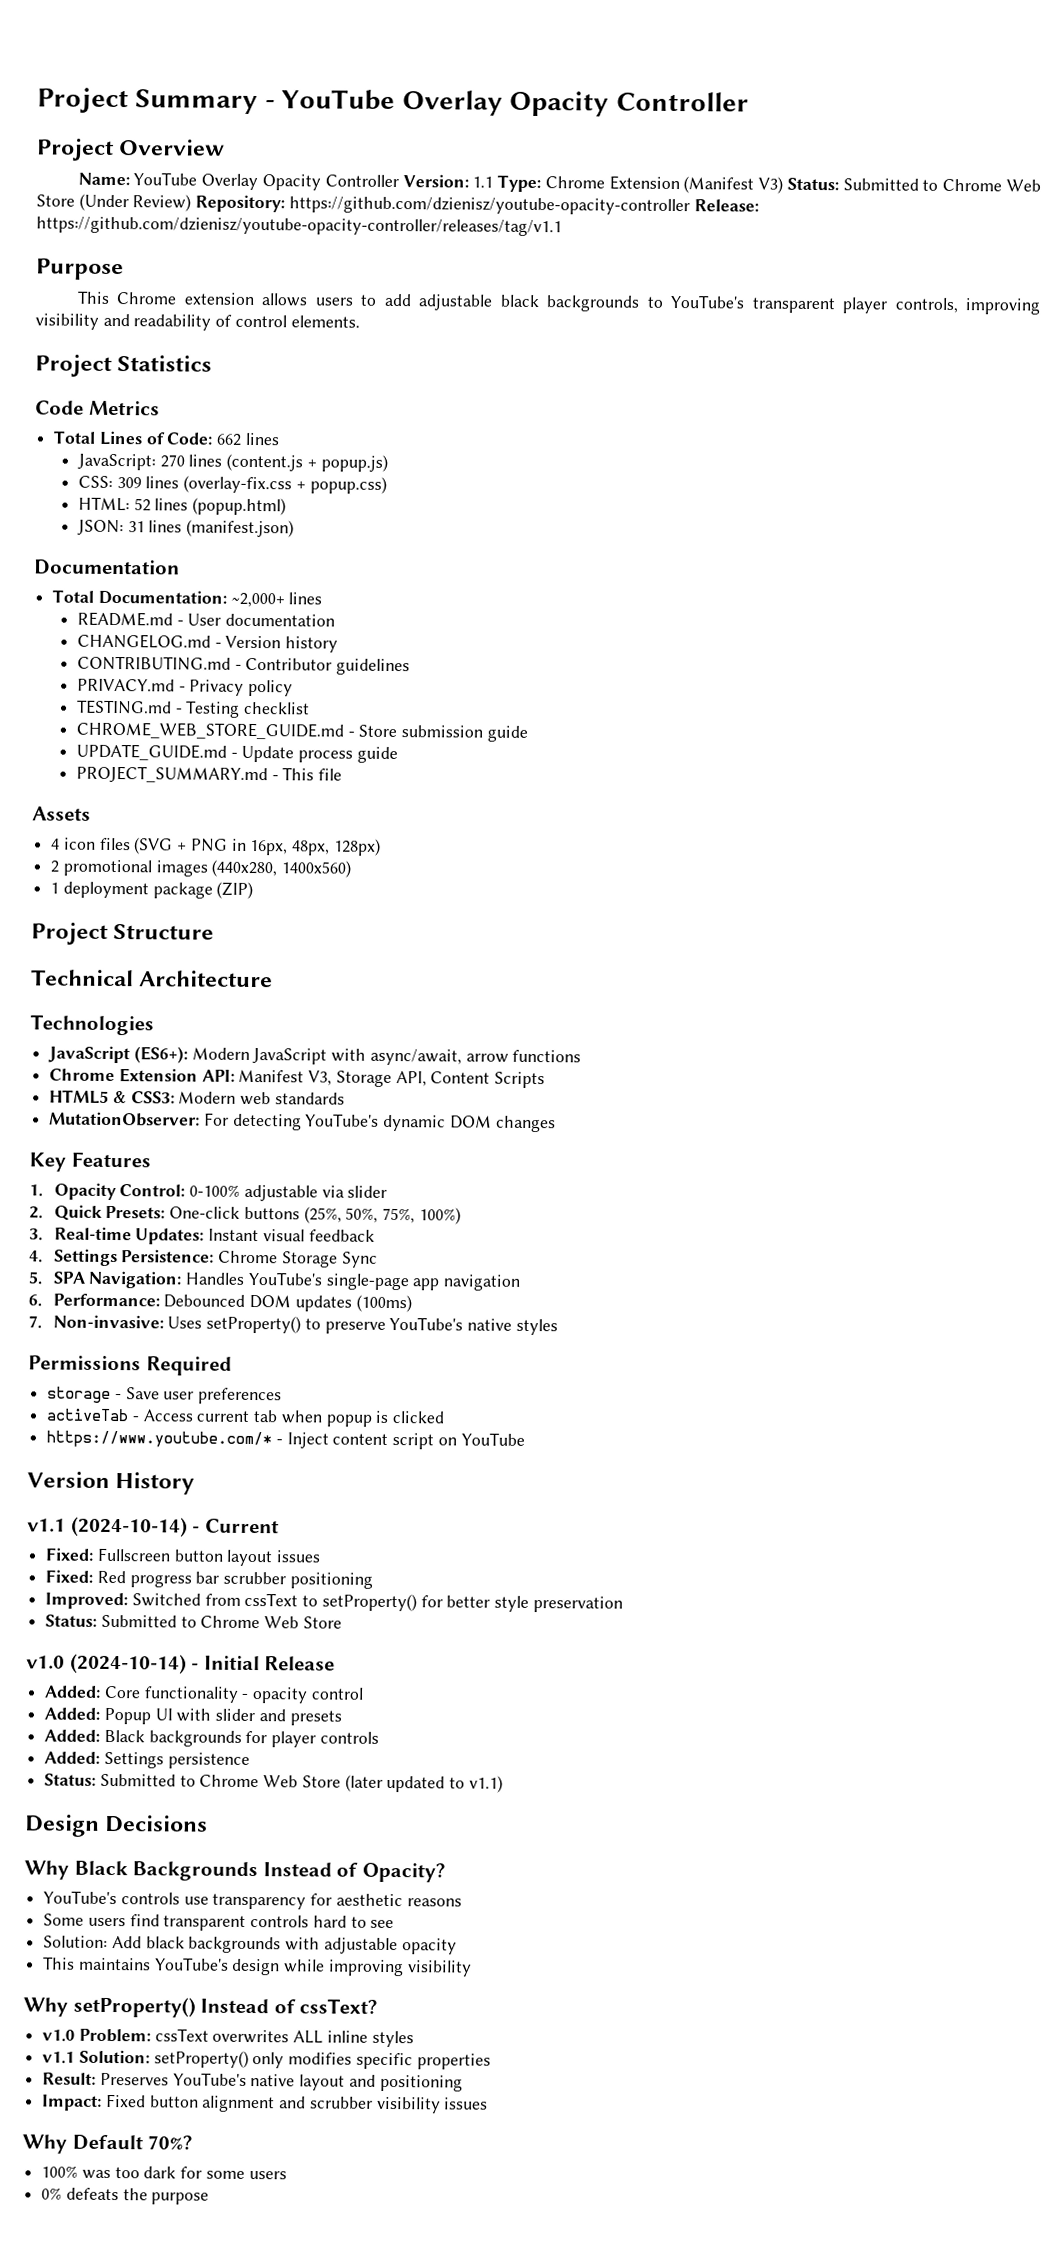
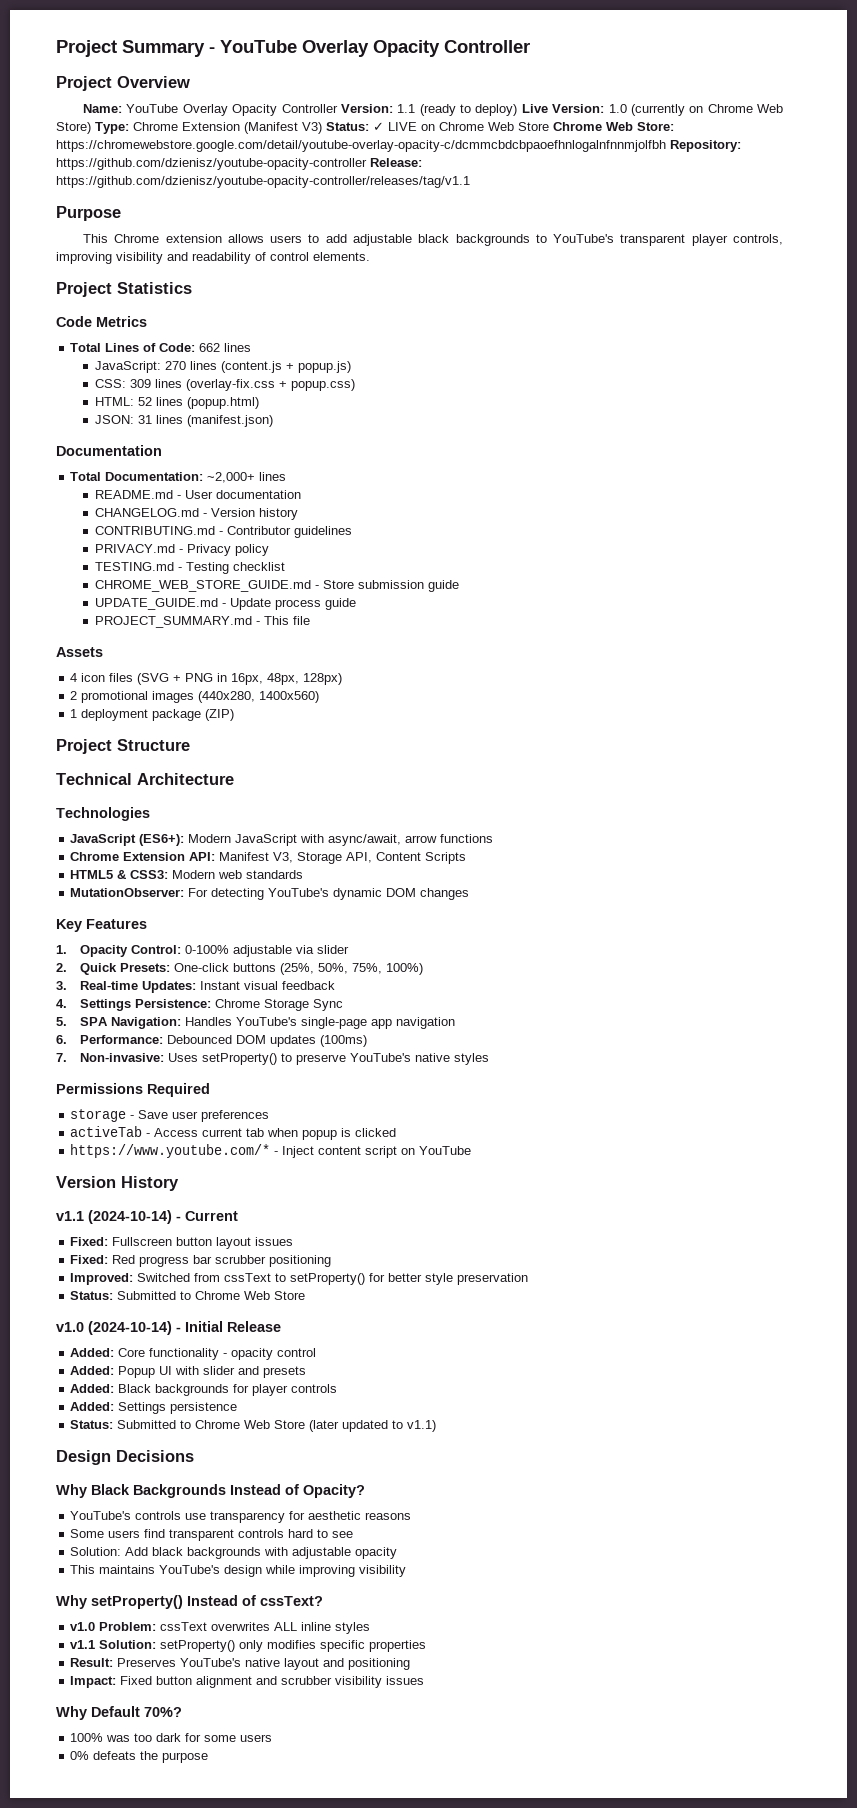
- Name: YouTube Overlay Opacity Controller Version: 1.1 Type: Chrome Extension (Manifest V3) Status: Submitted to Chrome Web Store (Under Review) Repository: https://github.com/dzienisz/youtube-opacity-controller Release: https://github.com/dzienisz/youtube-opacity-controller/releases/tag/v1.1
+ Name: YouTube Overlay Opacity Controller Version: 1.1 (ready to deploy) Live Version: 1.0 (currently on Chrome Web Store) Type: Chrome Extension (Manifest V3) Status: ✓ LIVE on Chrome Web Store Chrome Web Store: https://chromewebstore.google.com/detail/youtube-overlay-opacity-c/dcmmcbdcbpaoefhnlogalnfnnmjolfbh Repository: https://github.com/dzienisz/youtube-opacity-controller Release: https://github.com/dzienisz/youtube-opacity-controller/releases/tag/v1.1

